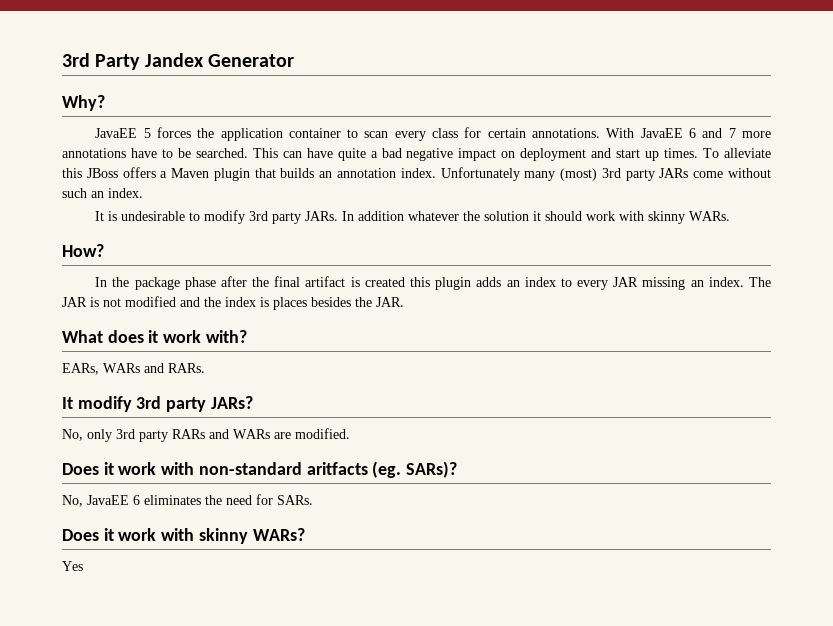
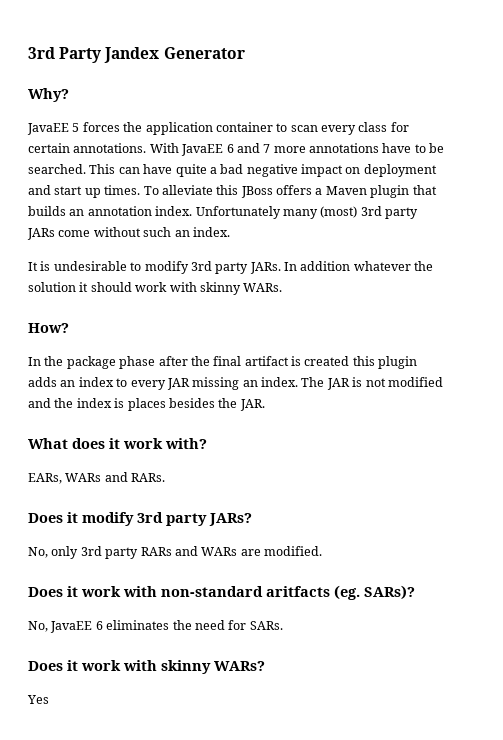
- It modify 3rd party JARs?
+ Does it modify 3rd party JARs?

